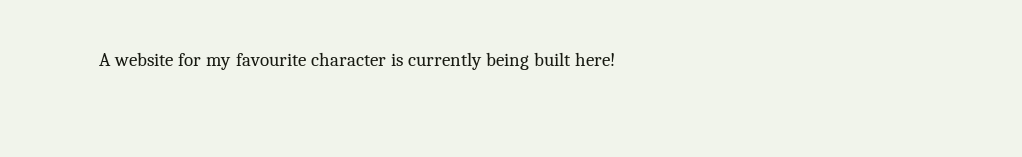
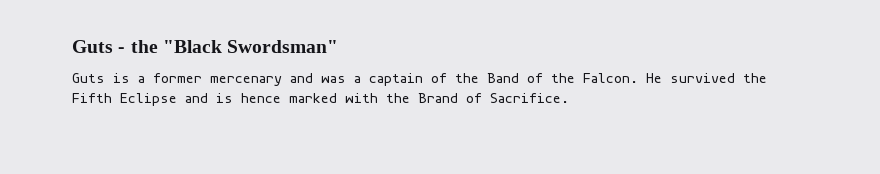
- A website for my favourite character is currently being built here!
+ Guts - the "Black Swordsman"
+ Guts is a former mercenary and was a captain of the Band of the Falcon. He survived the Fifth Eclipse and is hence marked with the Brand of Sacrifice.

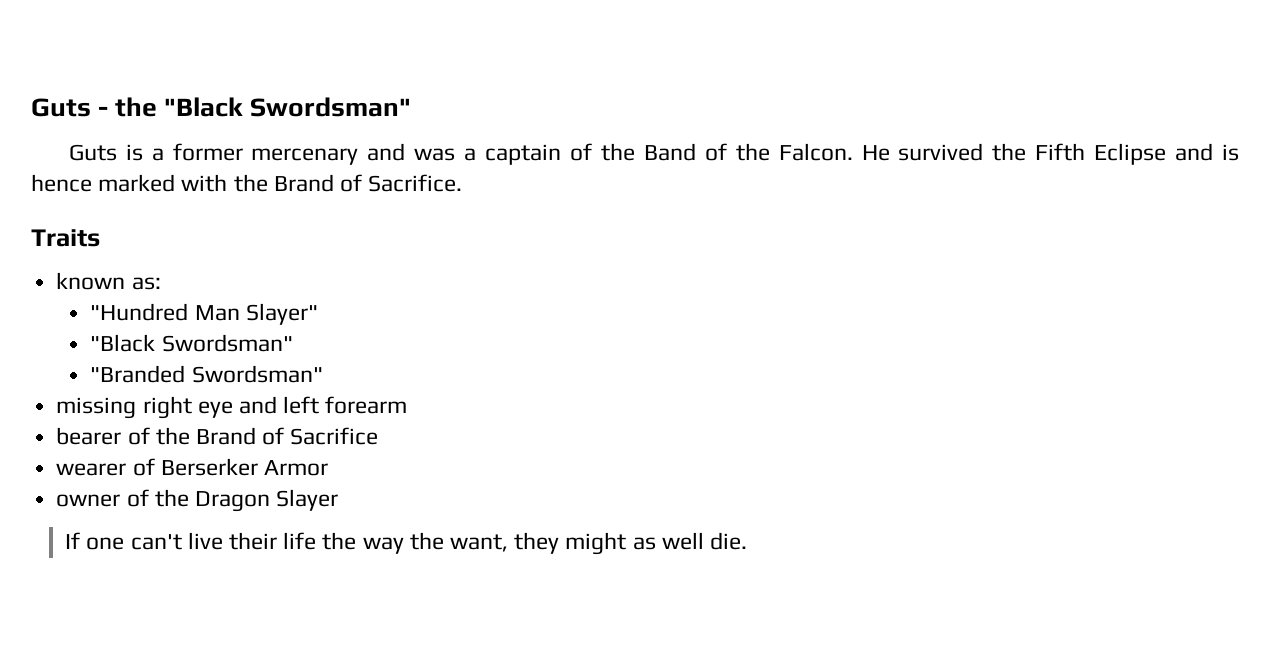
+ Traits
+ known as:
+ "Hundred Man Slayer"
+ "Black Swordsman"
+ "Branded Swordsman"
+ missing right eye and left forearm
+ bearer of the Brand of Sacrifice
+ wearer of Berserker Armor
+ owner of the Dragon Slayer
+ If one can't live their life the way the want, they might as well die.

